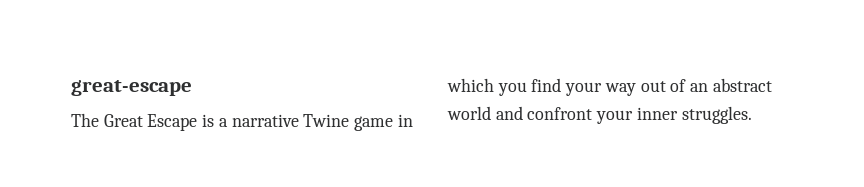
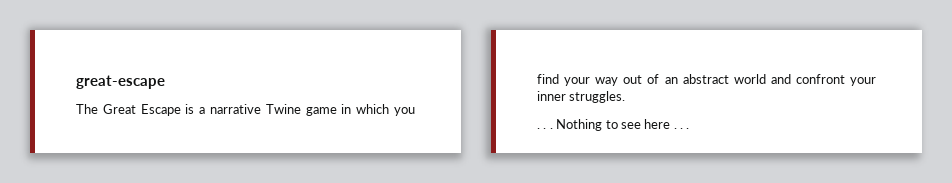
+ . . . Nothing to see here . . .

